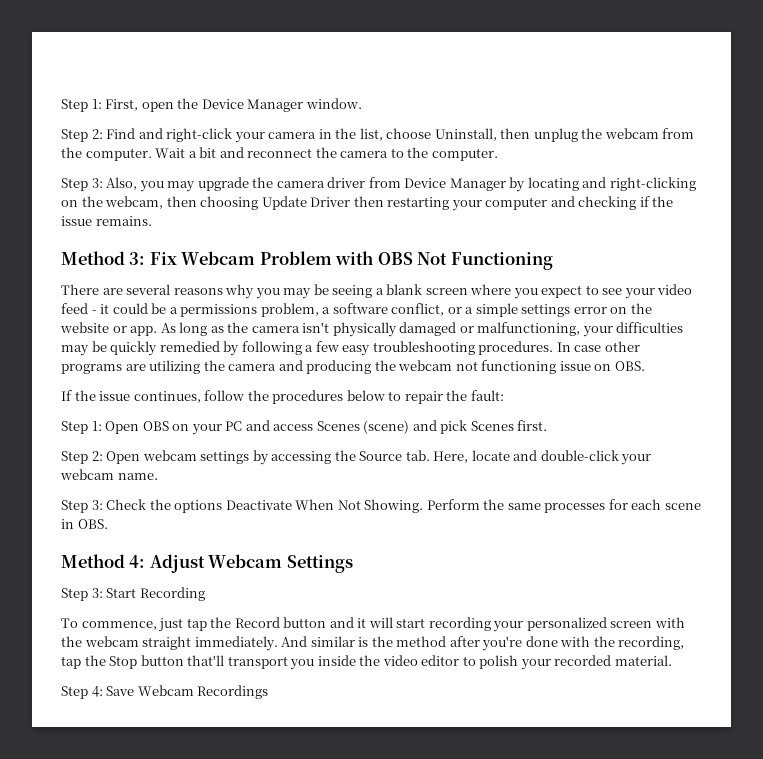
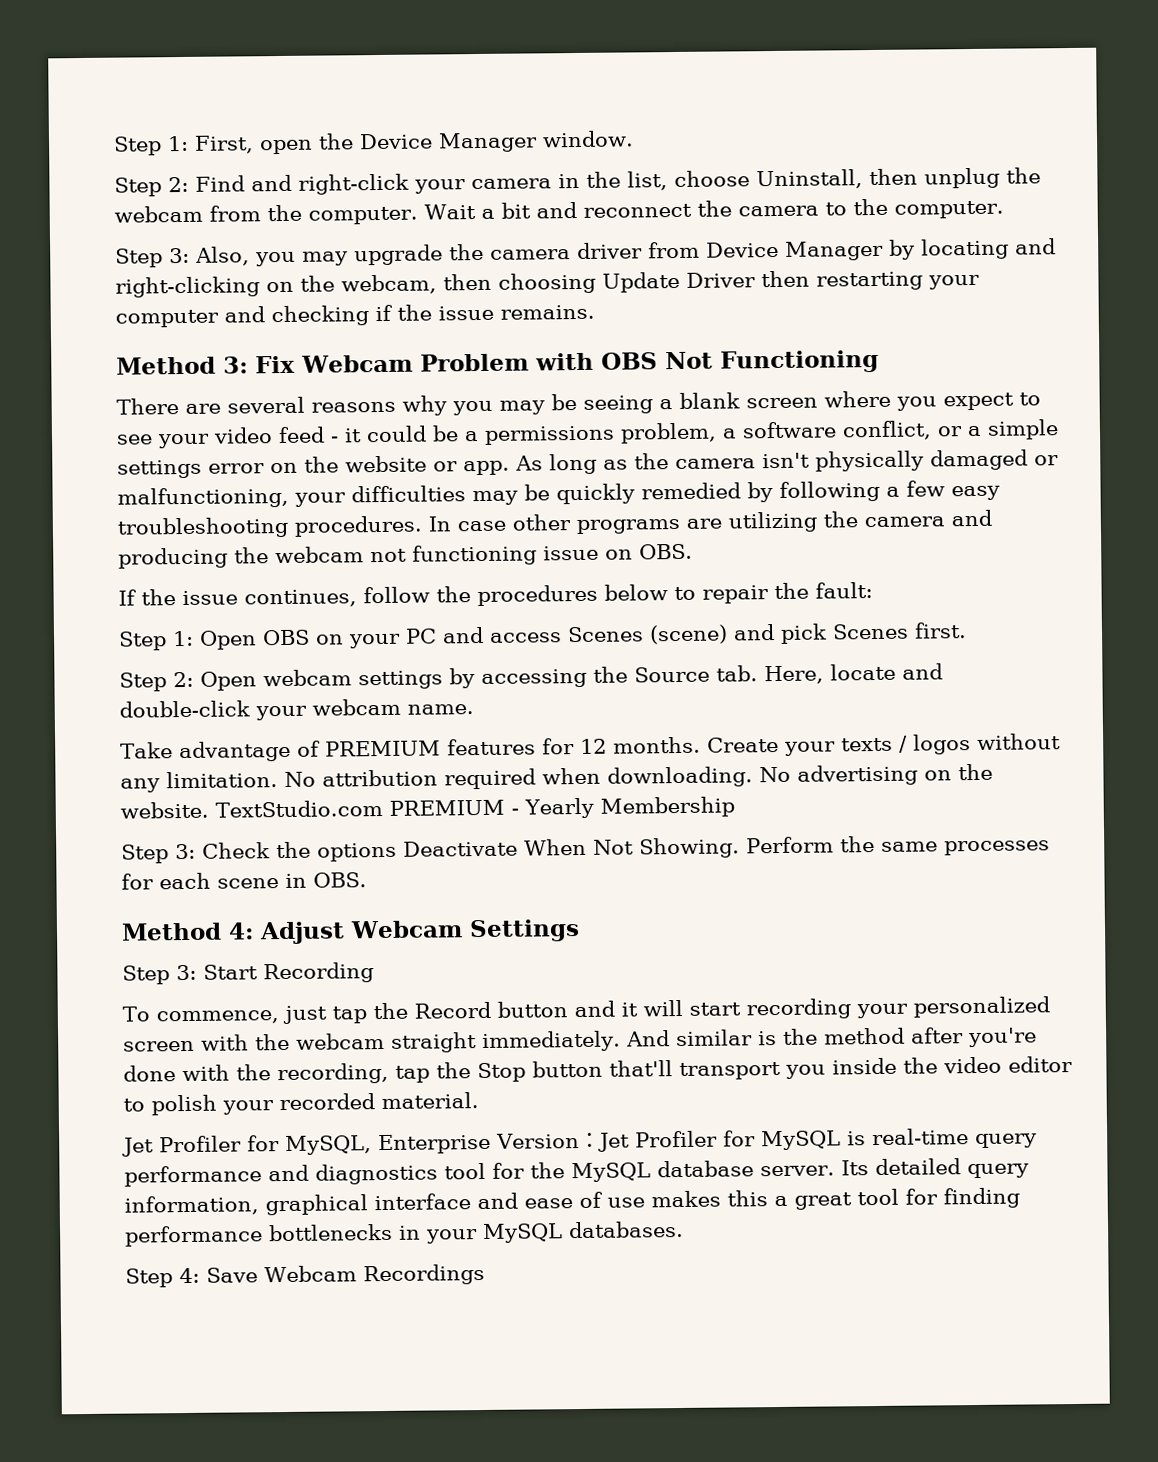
+ Take advantage of PREMIUM features for 12 months. Create your texts / logos without any limitation. No attribution required when downloading. No advertising on the website. TextStudio.com PREMIUM - Yearly Membership
+ Jet Profiler for MySQL, Enterprise Version：Jet Profiler for MySQL is real-time query performance and diagnostics tool for the MySQL database server. Its detailed query information, graphical interface and ease of use makes this a great tool for finding performance bottlenecks in your MySQL databases.

